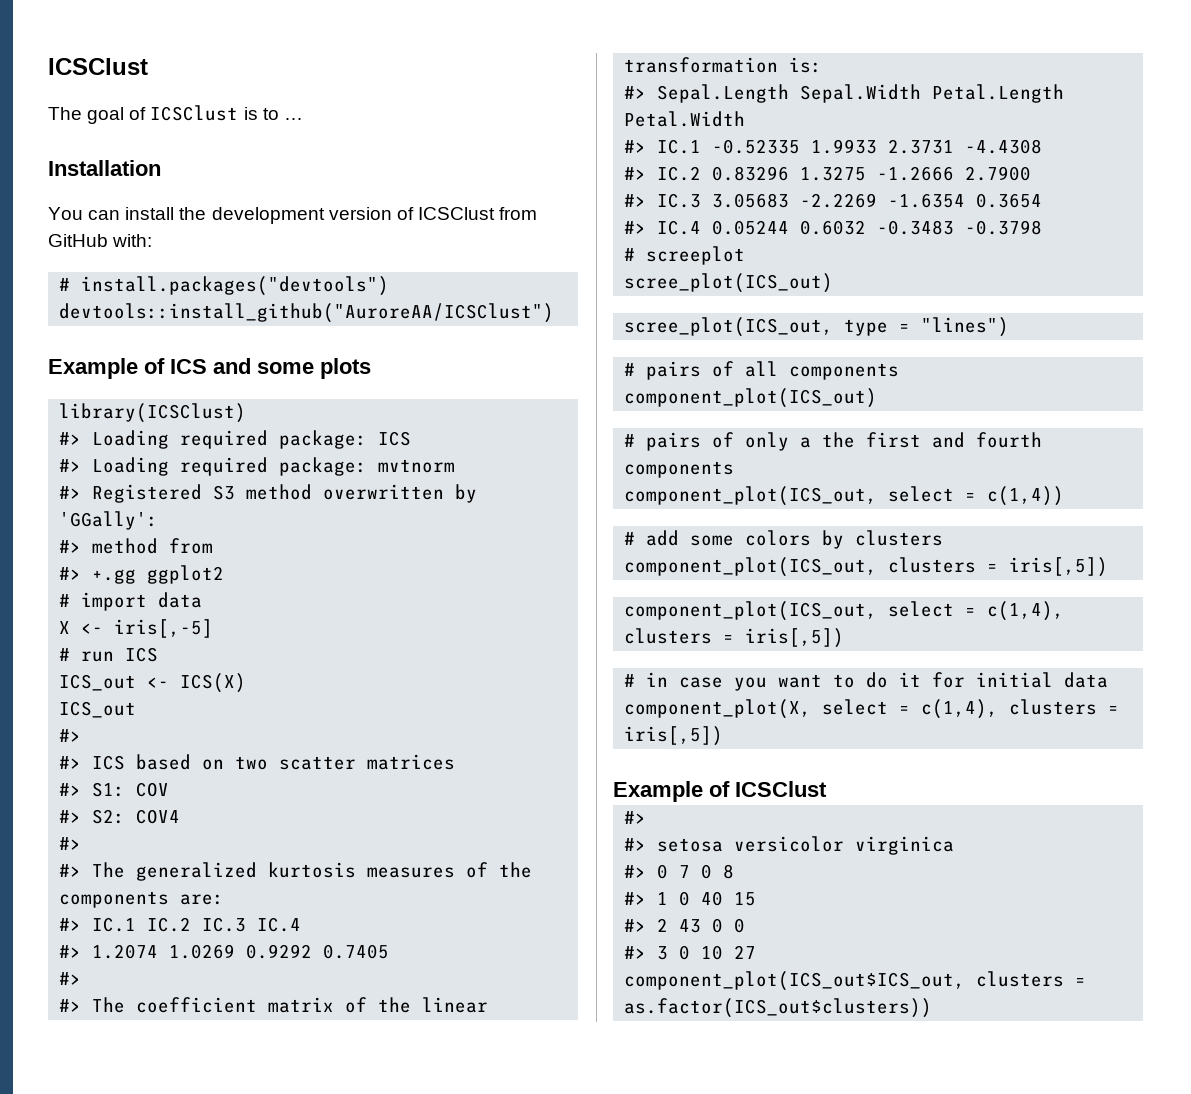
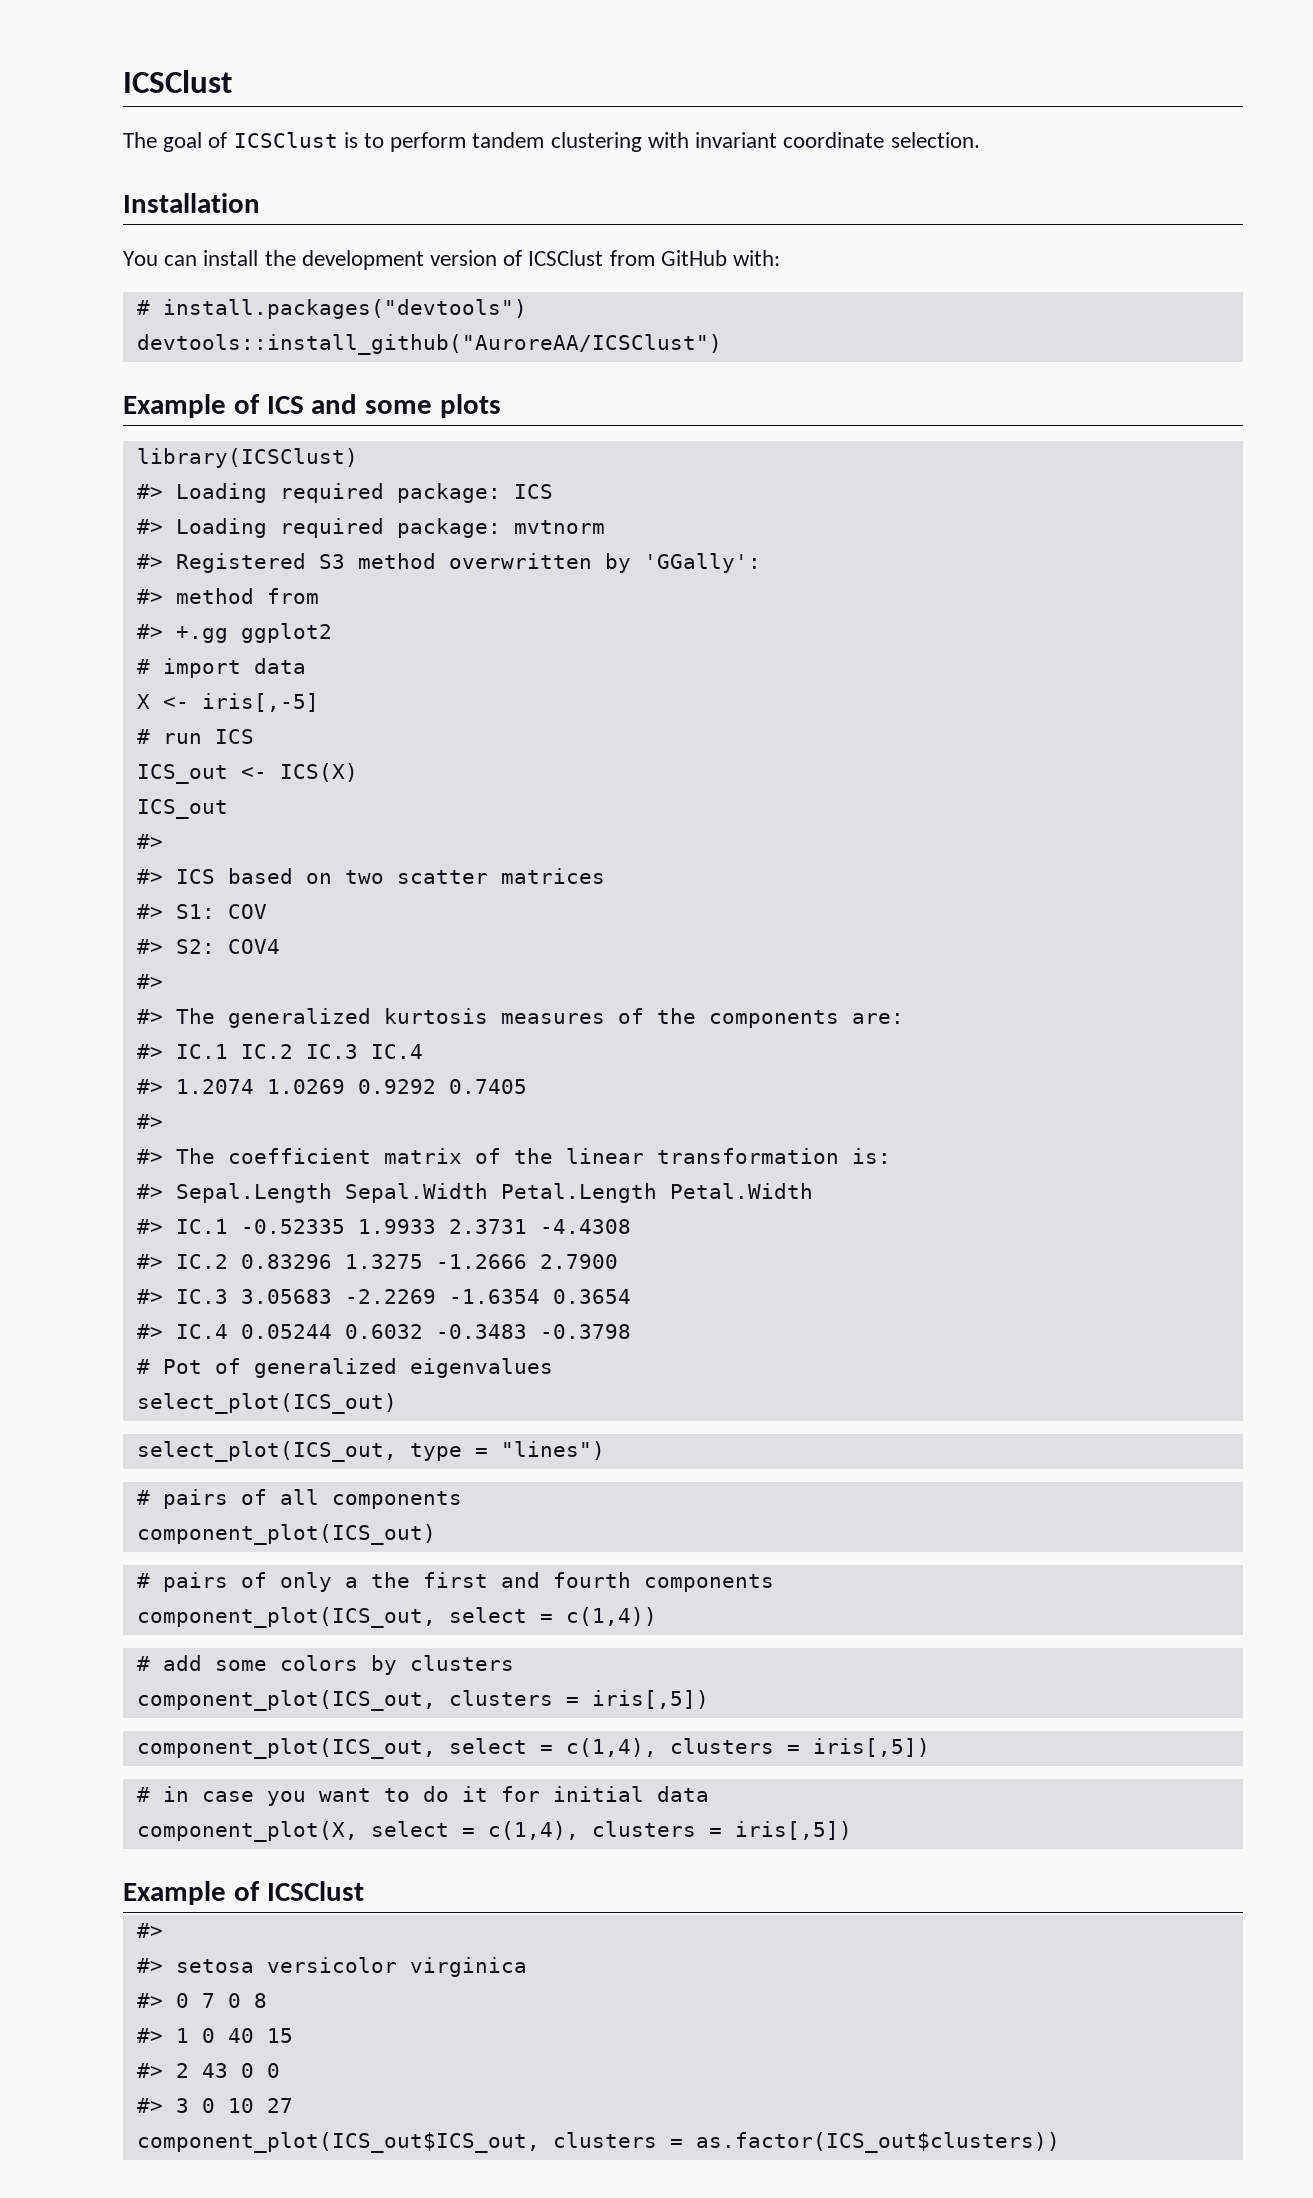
- The goal of ICSClust is to …
+ The goal of ICSClust is to perform tandem clustering with invariant coordinate selection.
- # screeplot
- scree_plot(ICS_out)
- scree_plot(ICS_out, type = "lines")
+ # Pot of generalized eigenvalues
+ select_plot(ICS_out)
+ select_plot(ICS_out, type = "lines")

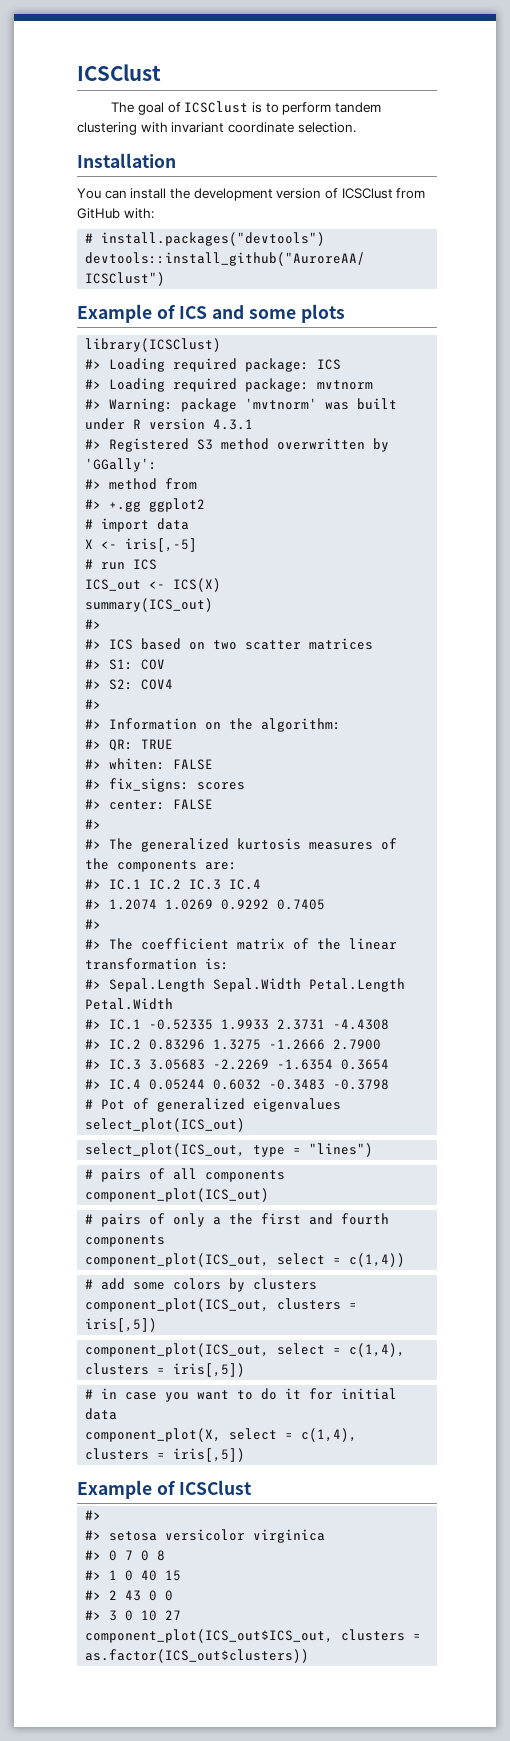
+ #> Warning: package 'mvtnorm' was built under R version 4.3.1
  ICS_out <- ICS(X)
- ICS_out
+ summary(ICS_out)
+ #> Information on the algorithm:
+ #> QR: TRUE
+ #> whiten: FALSE
+ #> fix_signs: scores
+ #> center: FALSE
+ #>

